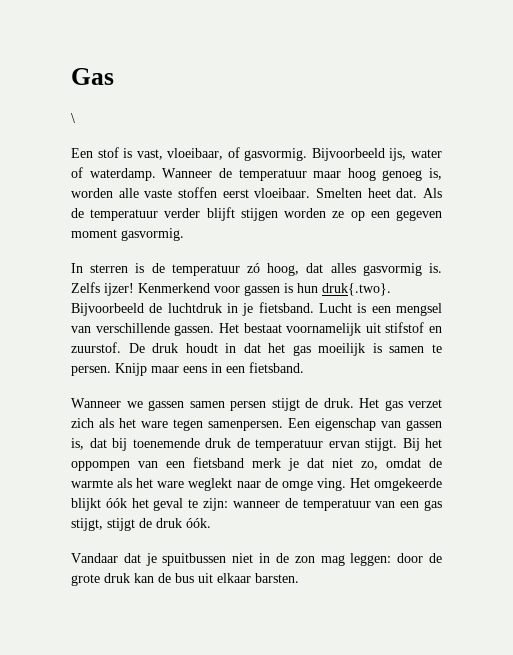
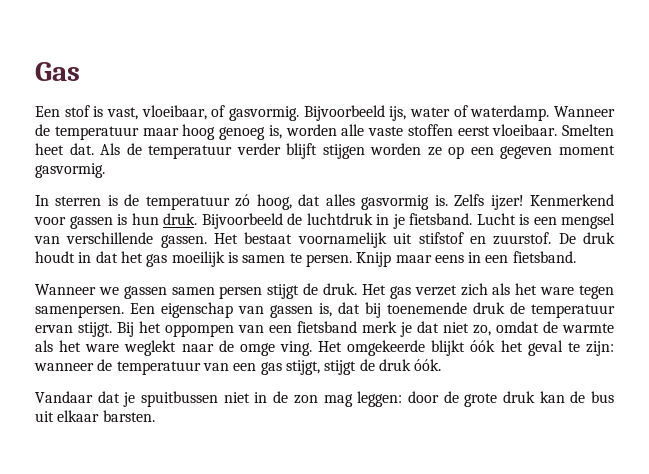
- \
- Kenmerkend voor gassen is hun druk{.two}. Bijvoorbeeld de luchtdruk in je fietsband.
+ Kenmerkend voor gassen is hun druk. Bijvoorbeeld de luchtdruk in je fietsband.

